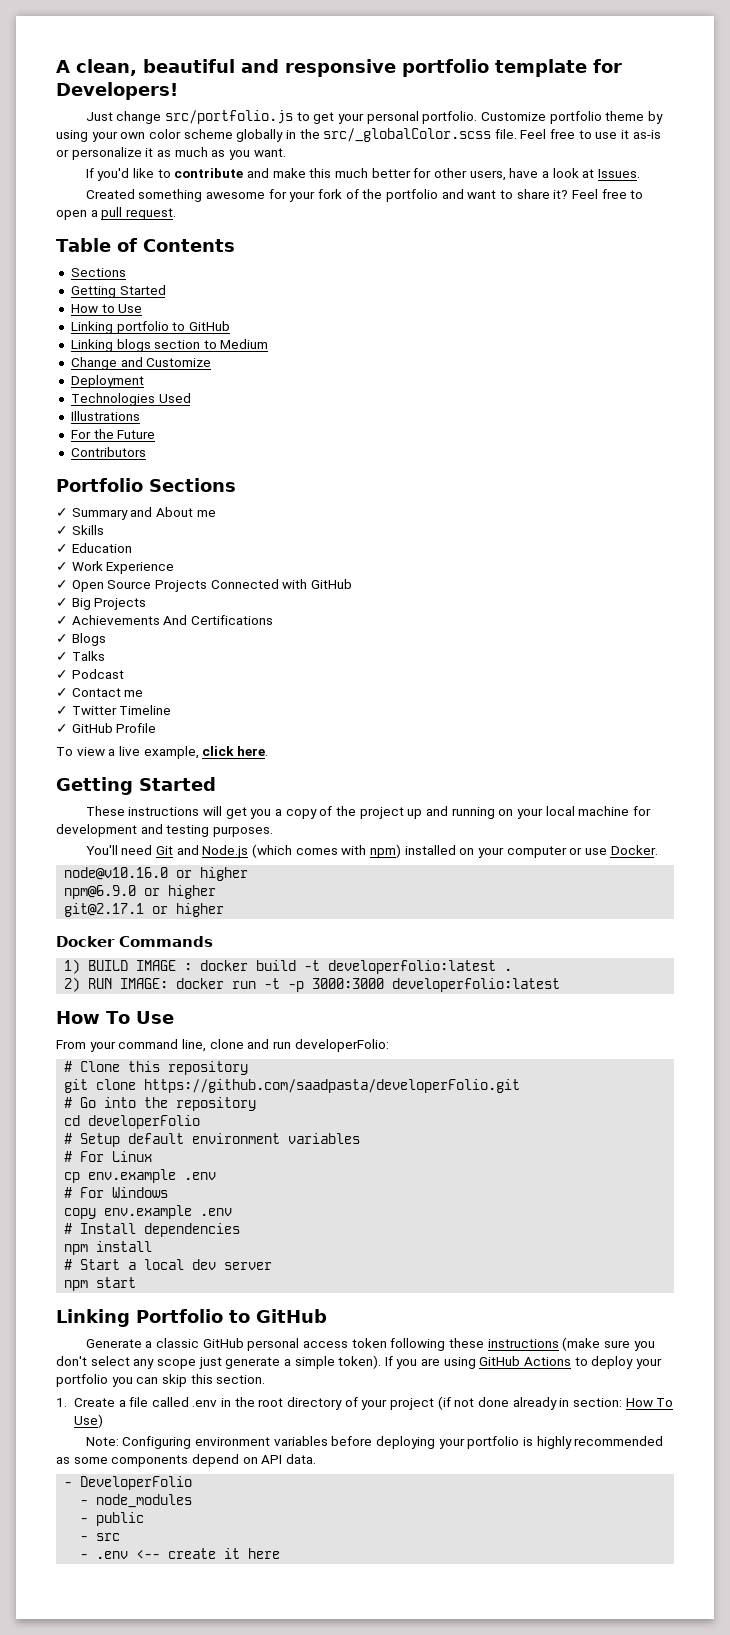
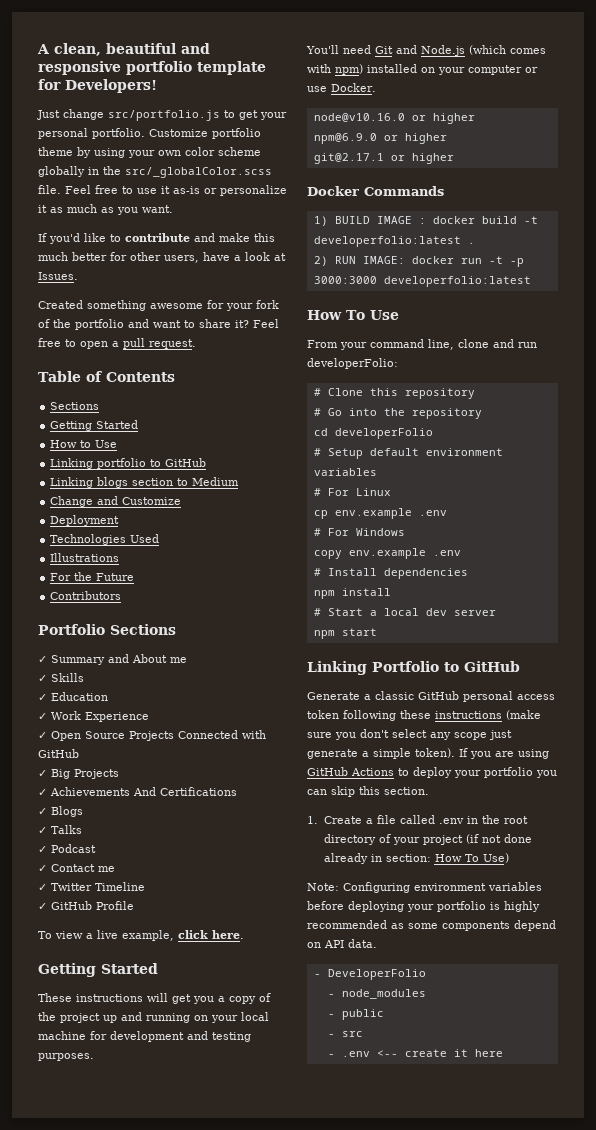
- git clone https://github.com/saadpasta/developerFolio.git

